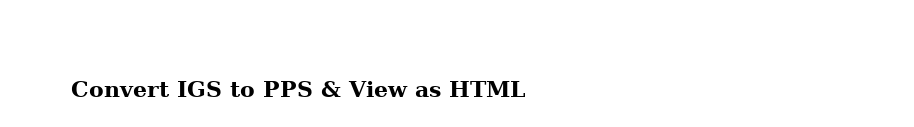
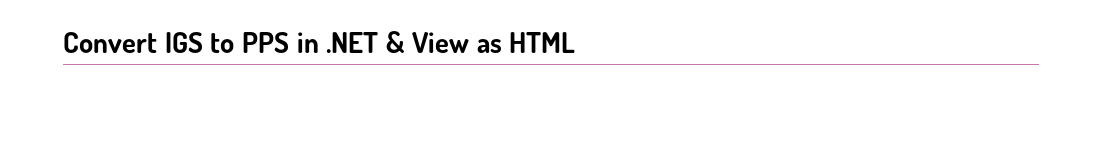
- Convert IGS to PPS & View as HTML
+ Convert IGS to PPS in .NET & View as HTML

